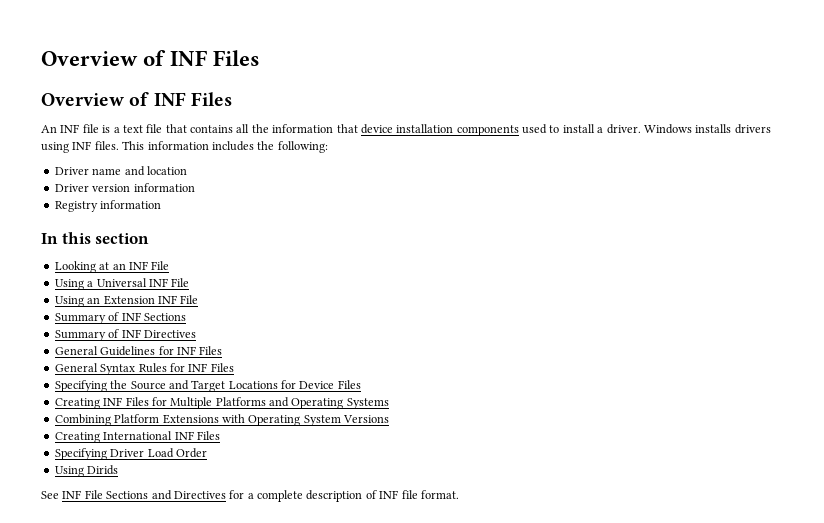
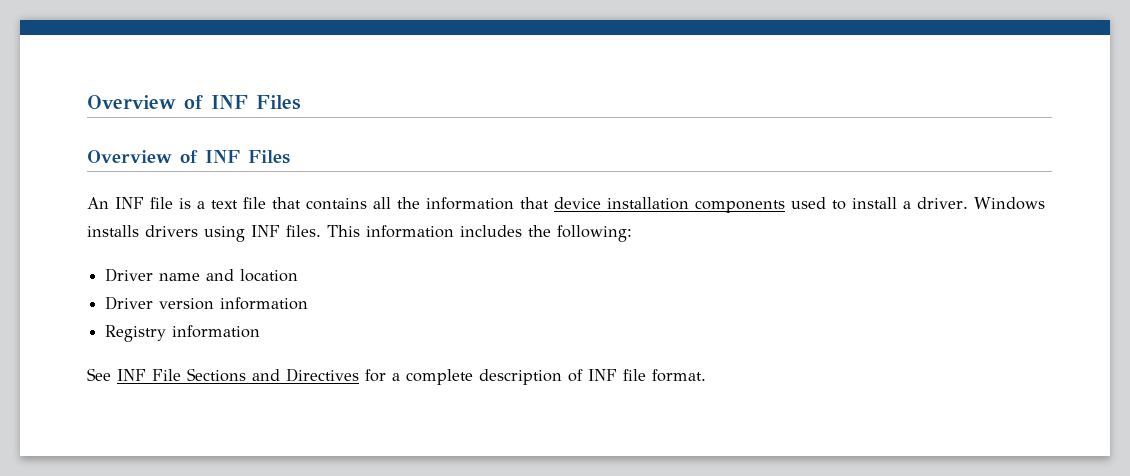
- In this section
- Looking at an INF File
- Using a Universal INF File
- Using an Extension INF File
- Summary of INF Sections
- Summary of INF Directives
- General Guidelines for INF Files
- General Syntax Rules for INF Files
- Specifying the Source and Target Locations for Device Files
- Creating INF Files for Multiple Platforms and Operating Systems
- Combining Platform Extensions with Operating System Versions
- Creating International INF Files
- Specifying Driver Load Order
- Using Dirids

